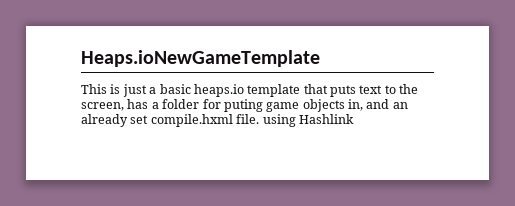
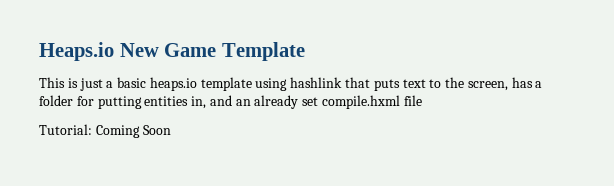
- Heaps.ioNewGameTemplate
+ Heaps.io New Game Template
- This is just a basic heaps.io template that puts text to the screen, has a folder for puting game objects in, and an already set compile.hxml file. using Hashlink
+ This is just a basic heaps.io template using hashlink that puts text to the screen, has a folder for putting entities in, and an already set compile.hxml file
+ Tutorial: Coming Soon

